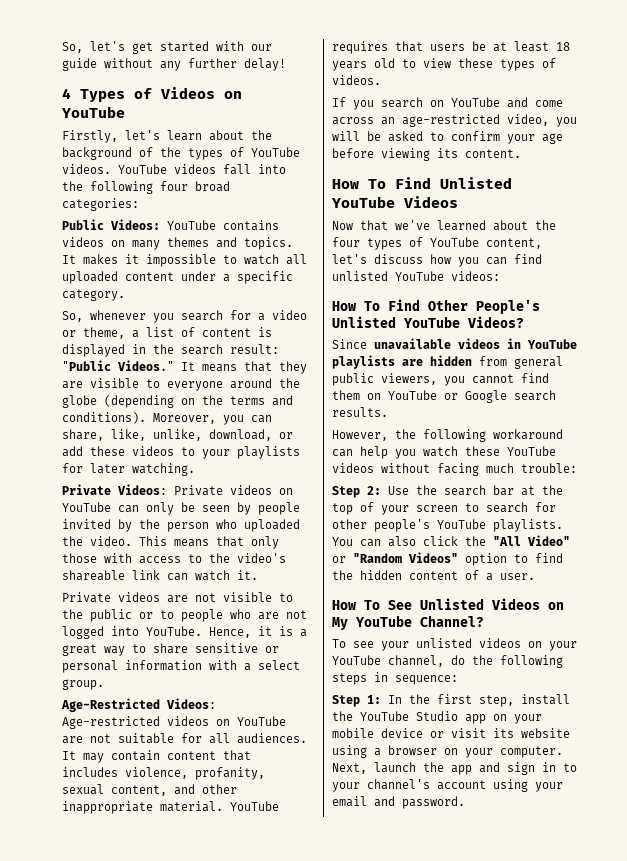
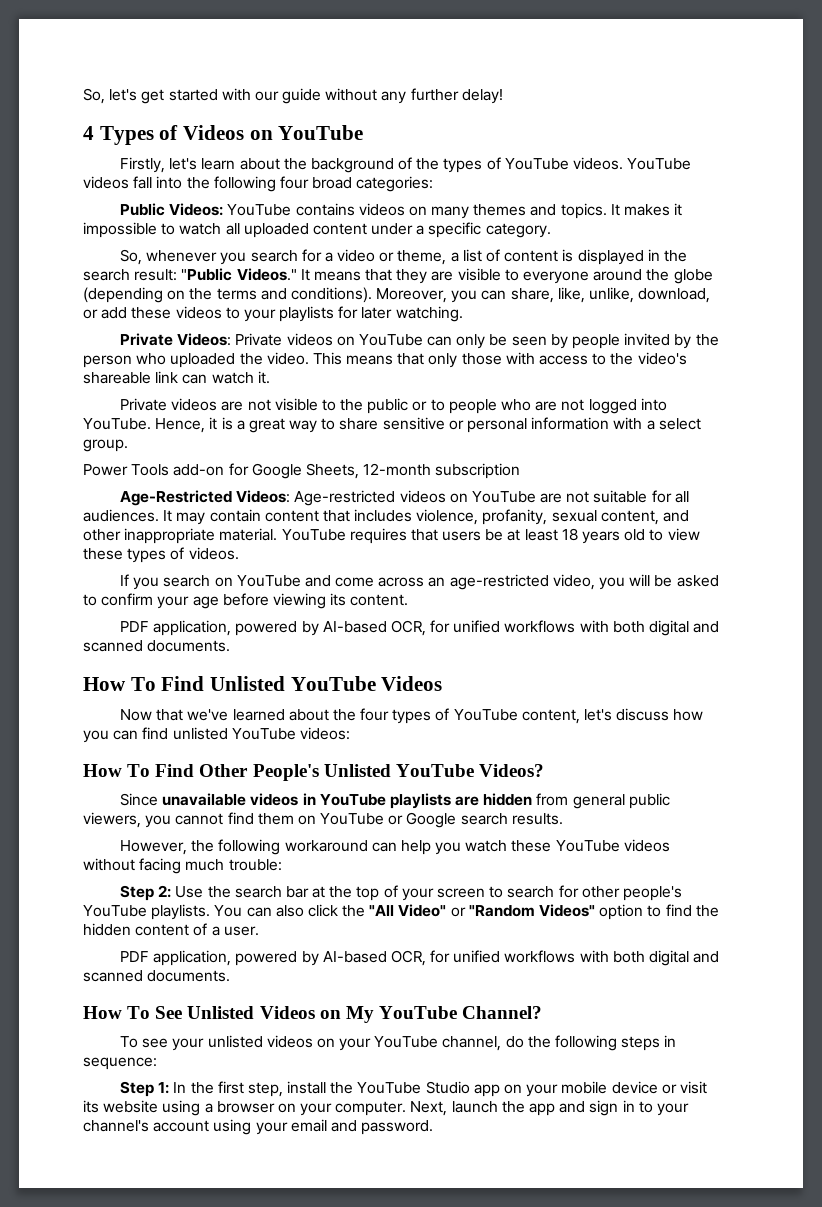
+ Power Tools add-on for Google Sheets, 12-month subscription
  If you search on YouTube and come across an age-restricted video, you will be asked to confirm your age before viewing its content.
+ PDF application, powered by AI-based OCR, for unified workflows with both digital and scanned documents.
  You can also click the "All Video" or "Random Videos" option to find the hidden content of a user.
+ PDF application, powered by AI-based OCR, for unified workflows with both digital and scanned documents.

